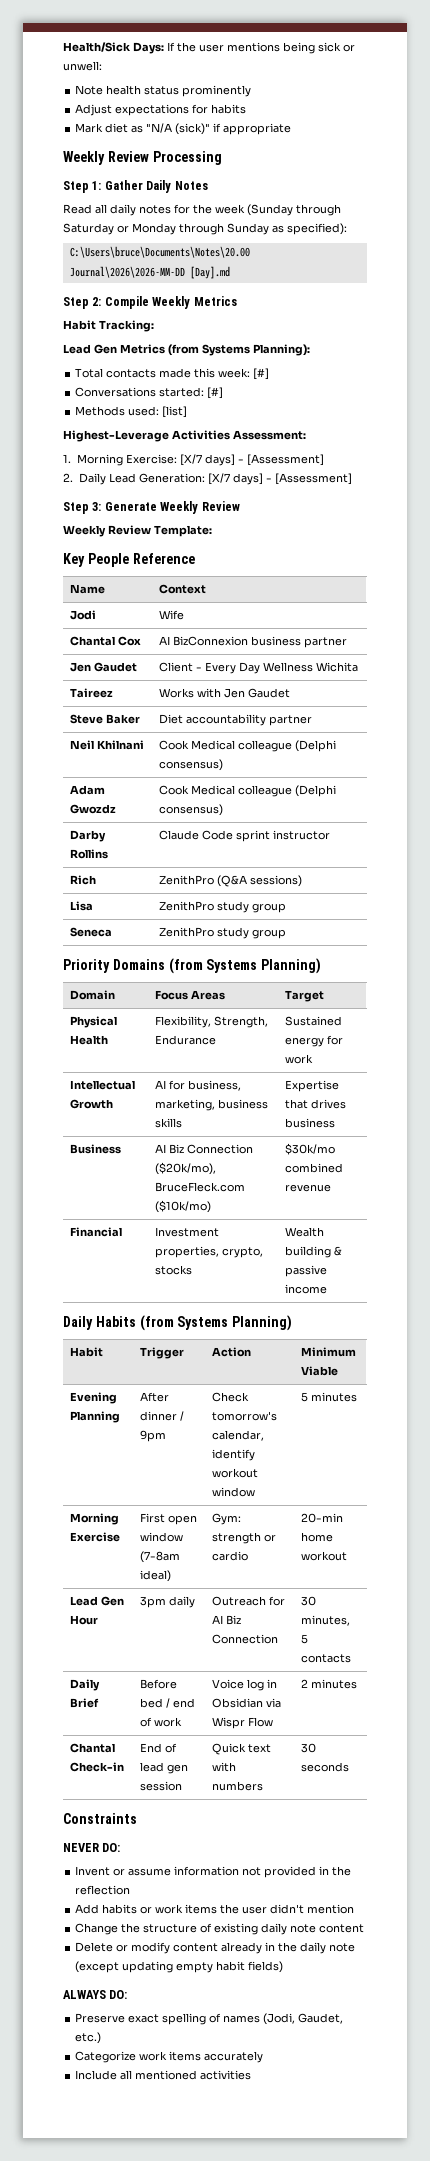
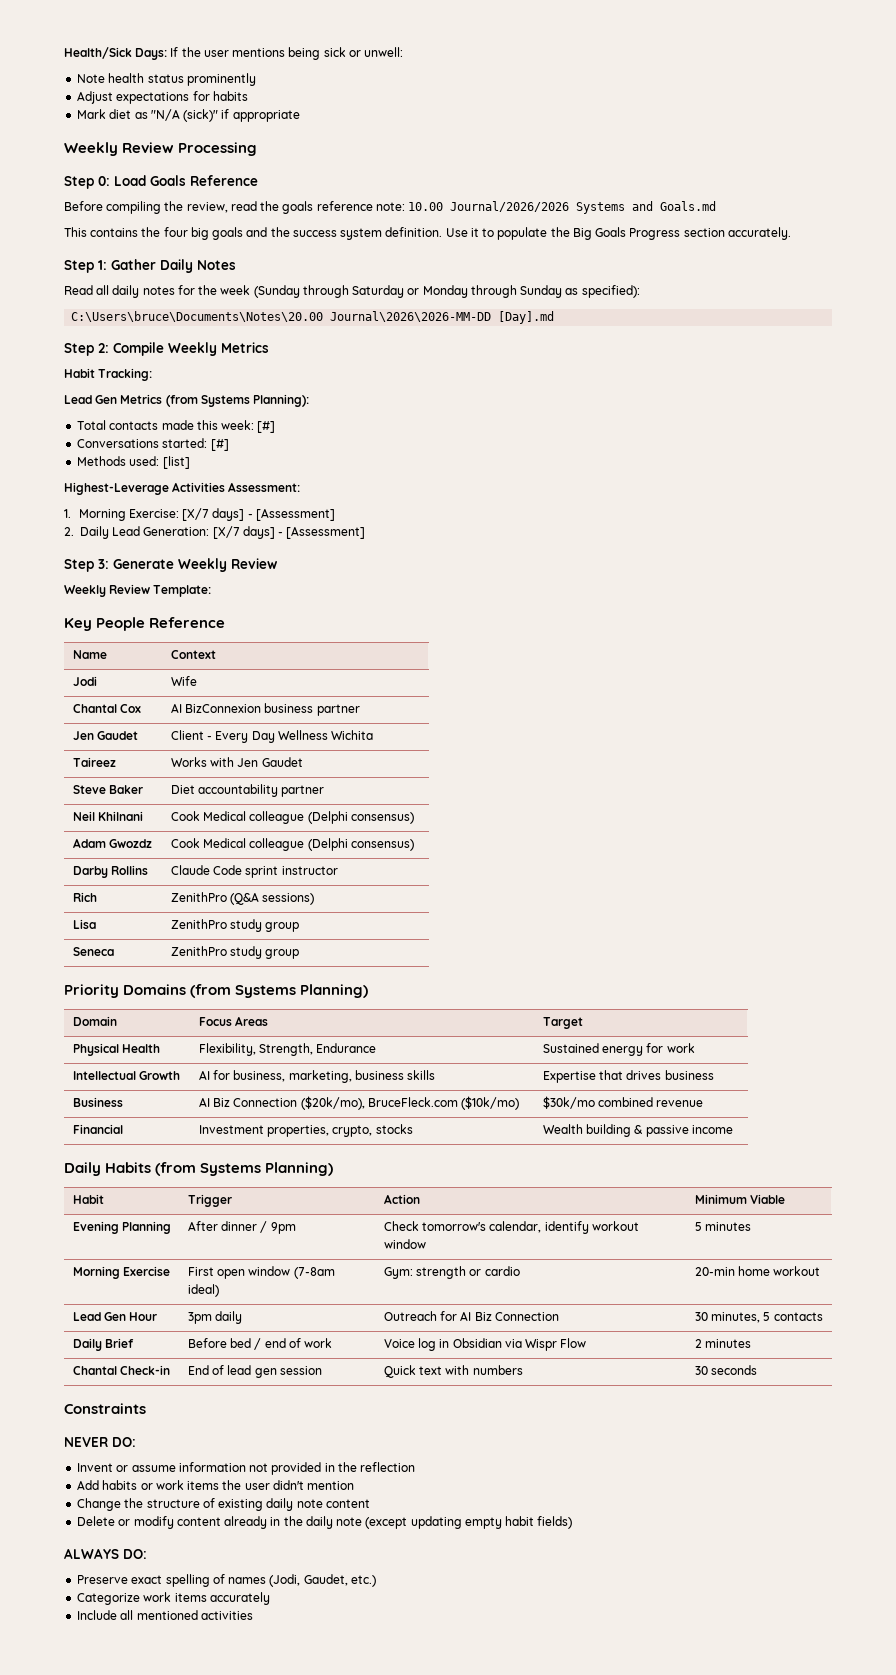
+ Step 0: Load Goals Reference
+ Before compiling the review, read the goals reference note: 10.00 Journal/2026/2026 Systems and Goals.md
+ This contains the four big goals and the success system definition. Use it to populate the Big Goals Progress section accurately.

